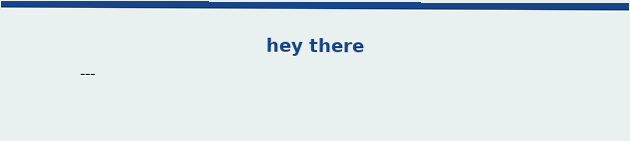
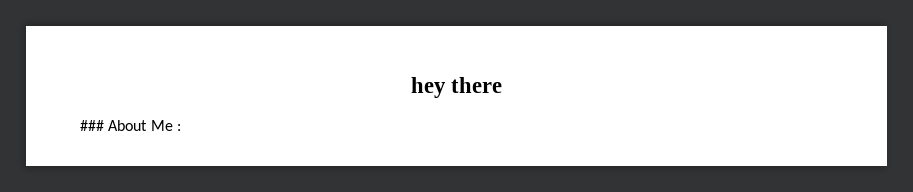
- ---
+ ### About Me :

